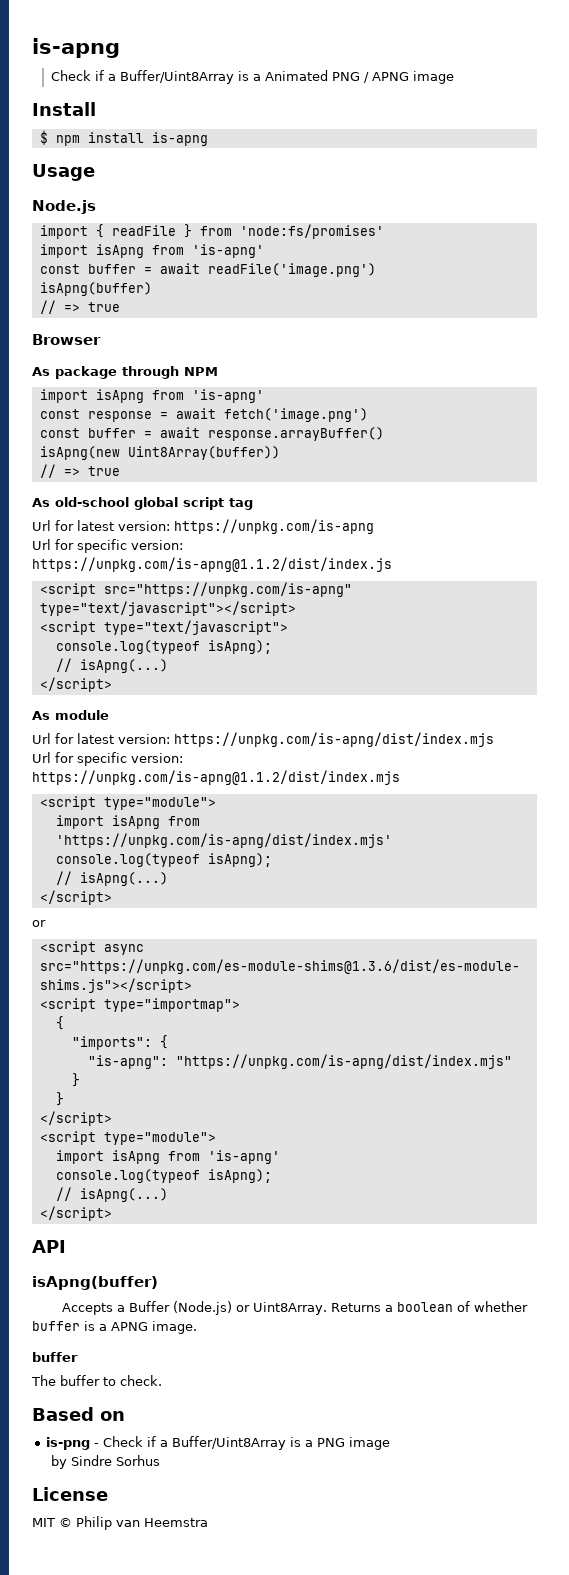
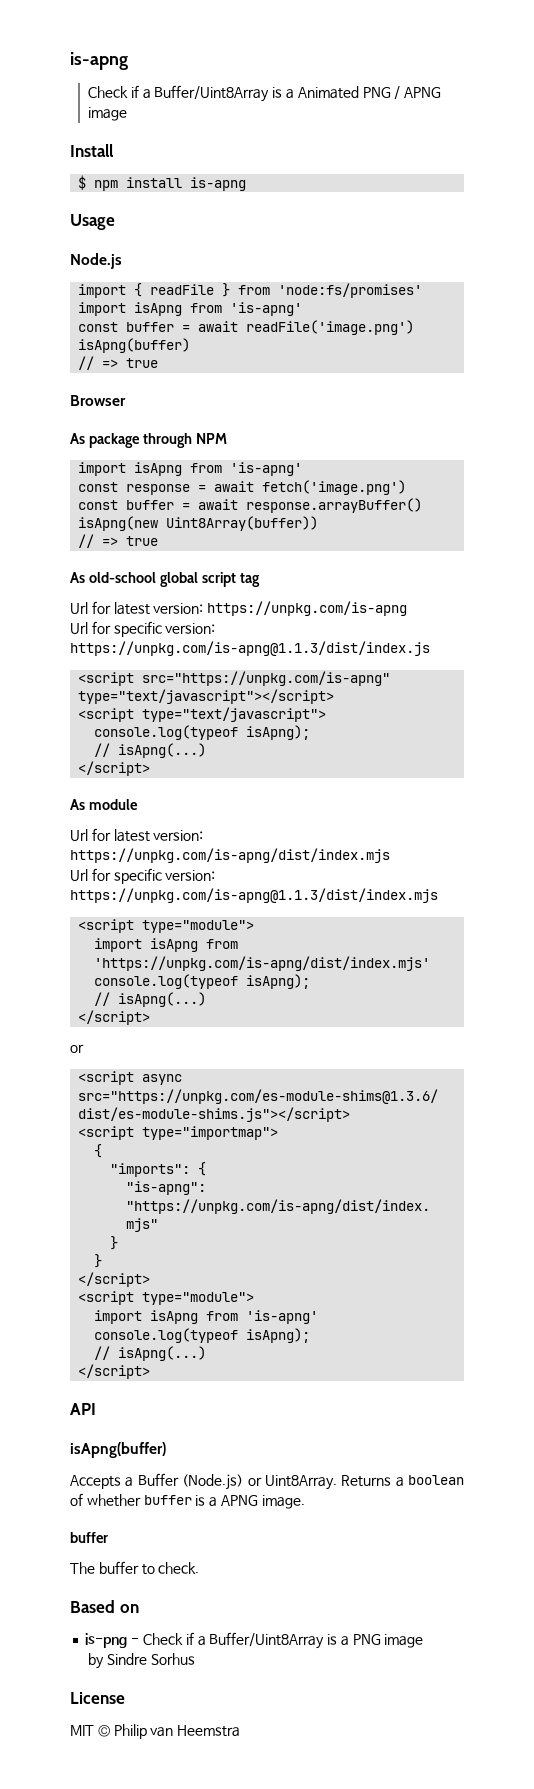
- Url for specific version: https://unpkg.com/is-apng@1.1.2/dist/index.js
+ Url for specific version: https://unpkg.com/is-apng@1.1.3/dist/index.js
- Url for specific version: https://unpkg.com/is-apng@1.1.2/dist/index.mjs
+ Url for specific version: https://unpkg.com/is-apng@1.1.3/dist/index.mjs

